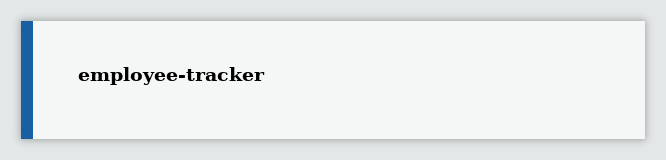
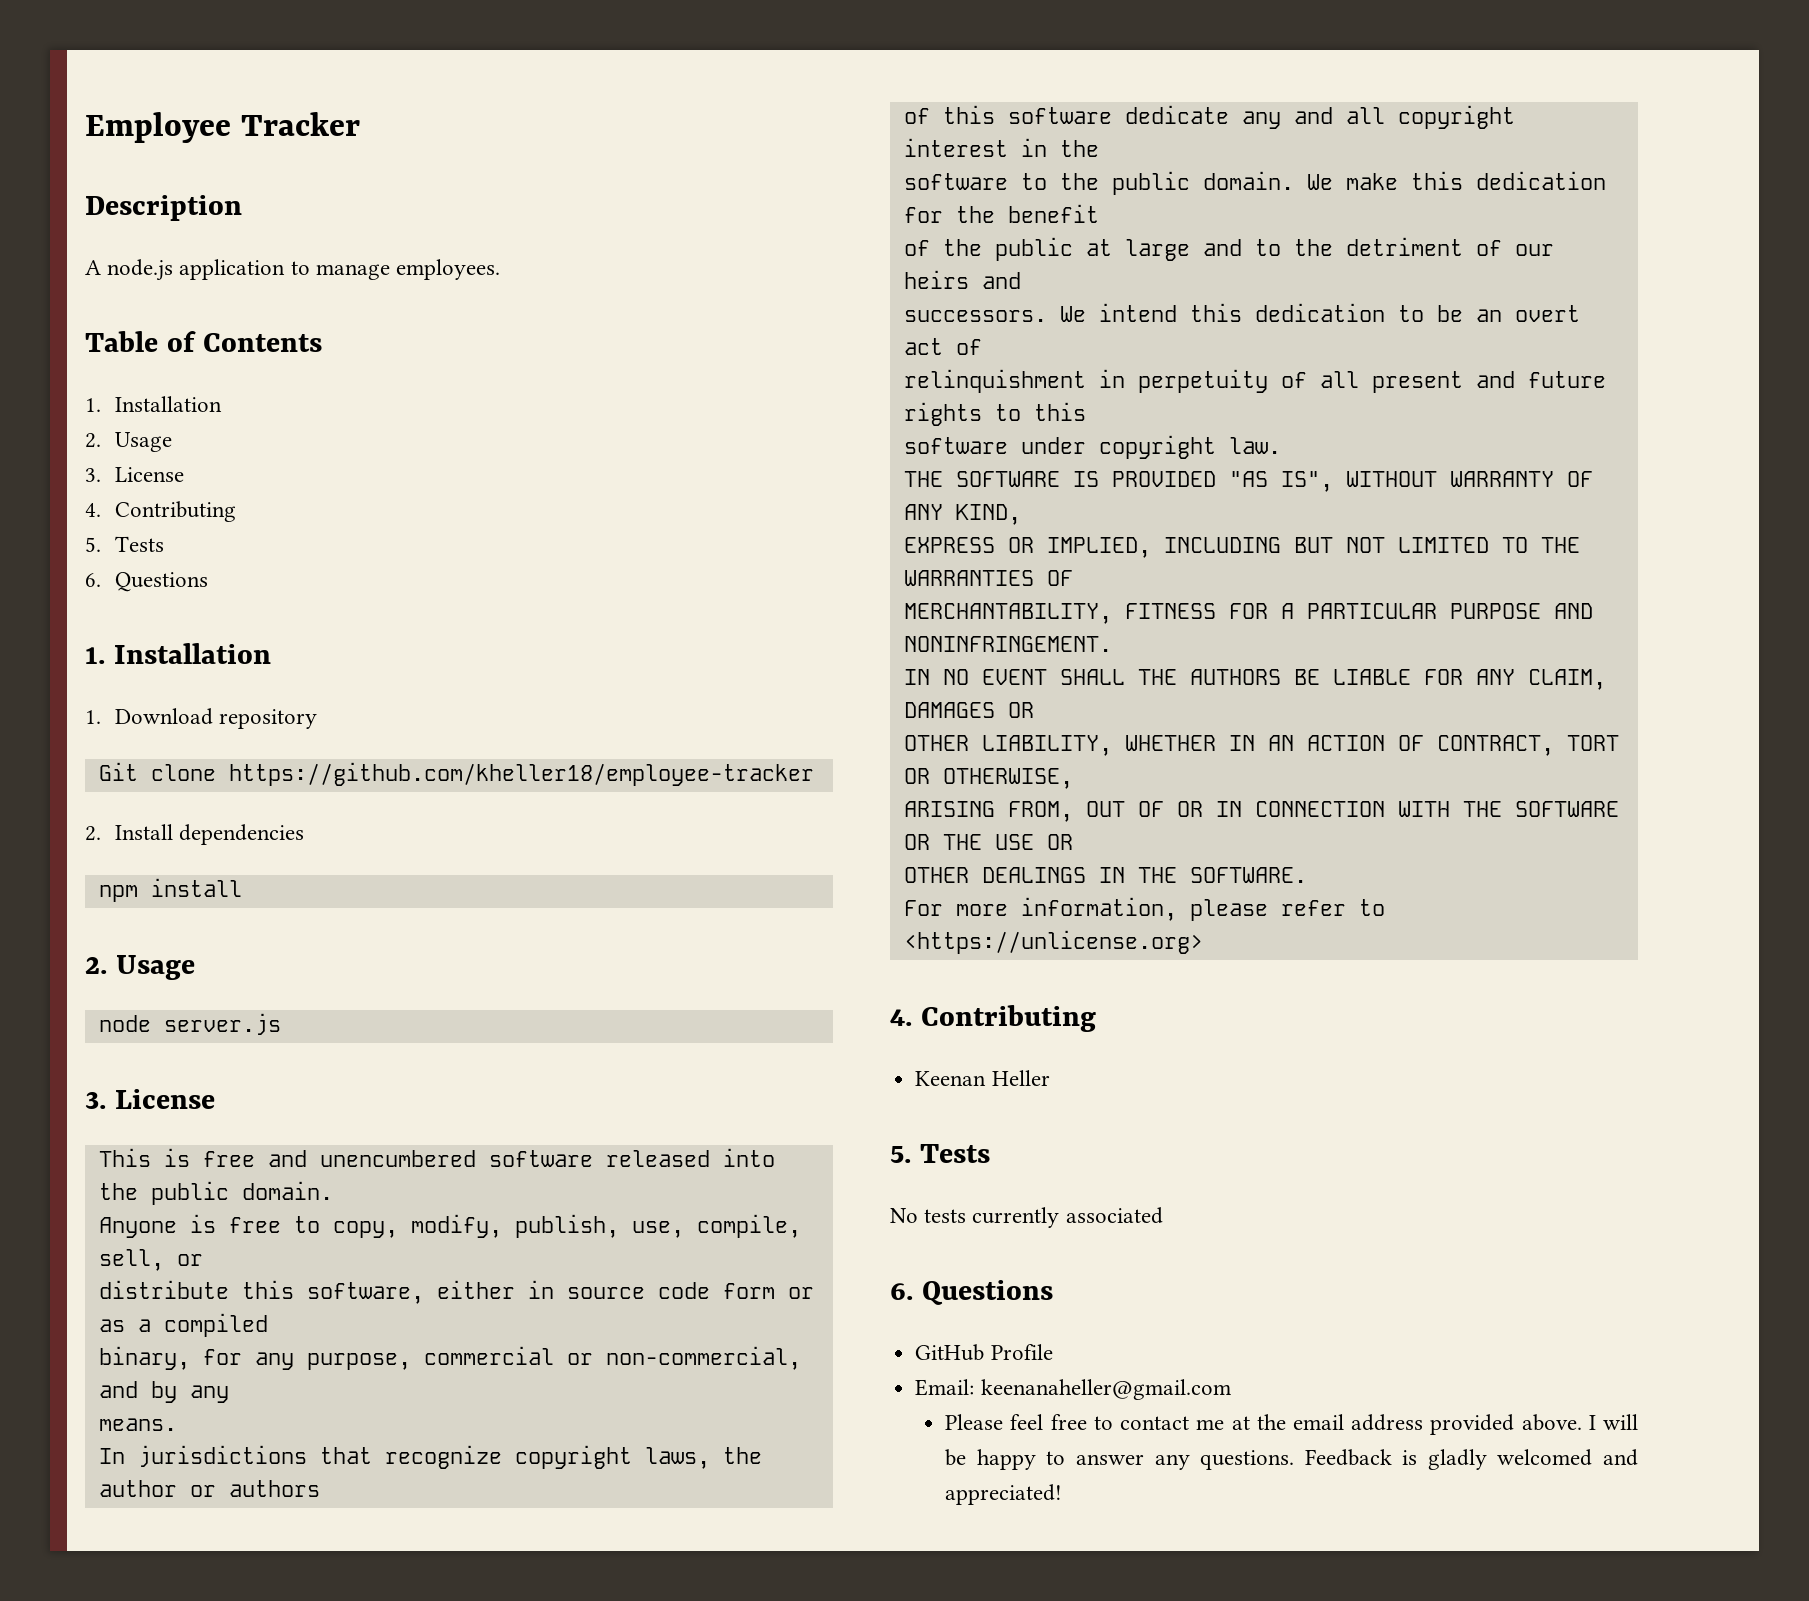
- employee-tracker
+ Employee Tracker
+ Description
+ A node.js application to manage employees.
+ Table of Contents
+ 1. Installation
+ 2. Usage
+ 3. License
+ 4. Contributing
+ 5. Tests
+ 6. Questions
+ 1. Installation
+ 1. Download repository
+ Git clone https://github.com/kheller18/employee-tracker
+ 2. Install dependencies
+ npm install
+ 2. Usage
+ node server.js
+ 3. License
+ This is free and unencumbered software released into the public domain.
+ Anyone is free to copy, modify, publish, use, compile, sell, or
+ distribute this software, either in source code form or as a compiled
+ binary, for any purpose, commercial or non-commercial, and by any
+ means.
+ In jurisdictions that recognize copyright laws, the author or authors
+ of this software dedicate any and all copyright interest in the
+ software to the public domain. We make this dedication for the benefit
+ of the public at large and to the detriment of our heirs and
+ successors. We intend this dedication to be an overt act of
+ relinquishment in perpetuity of all present and future rights to this
+ software under copyright law.
+ THE SOFTWARE IS PROVIDED "AS IS", WITHOUT WARRANTY OF ANY KIND,
+ EXPRESS OR IMPLIED, INCLUDING BUT NOT LIMITED TO THE WARRANTIES OF
+ MERCHANTABILITY, FITNESS FOR A PARTICULAR PURPOSE AND NONINFRINGEMENT.
+ IN NO EVENT SHALL THE AUTHORS BE LIABLE FOR ANY CLAIM, DAMAGES OR
+ OTHER LIABILITY, WHETHER IN AN ACTION OF CONTRACT, TORT OR OTHERWISE,
+ ARISING FROM, OUT OF OR IN CONNECTION WITH THE SOFTWARE OR THE USE OR
+ OTHER DEALINGS IN THE SOFTWARE.
+ For more information, please refer to <https://unlicense.org>
+ 4. Contributing
+ Keenan Heller
+ 5. Tests
+ No tests currently associated
+ 6. Questions
+ GitHub Profile
+ Email: keenanaheller@gmail.com
+ Please feel free to contact me at the email address provided above. I will be happy to answer any questions. Feedback is gladly welcomed and appreciated!

